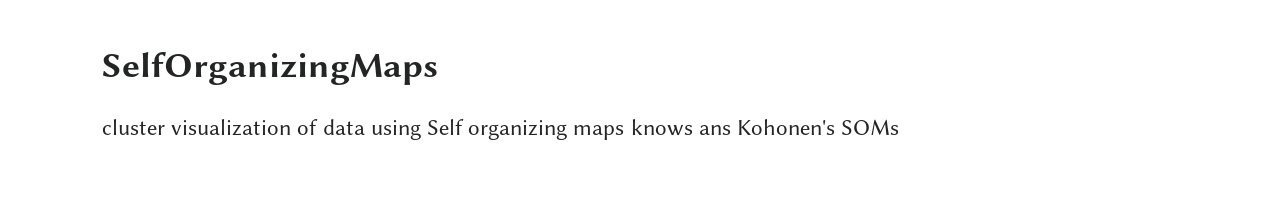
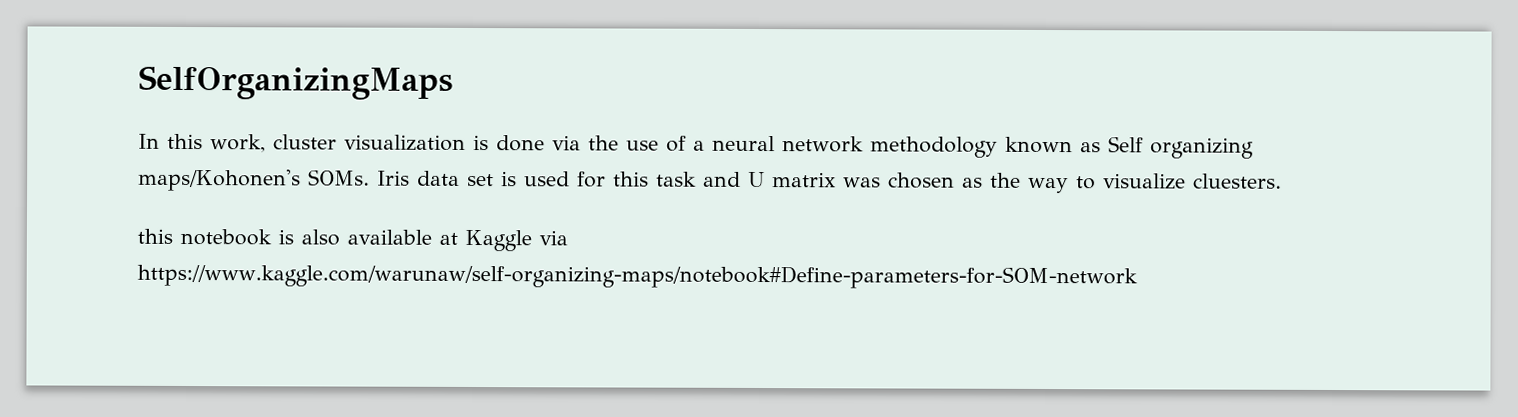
- cluster visualization of data using Self organizing maps knows ans Kohonen's SOMs
+ In this work, cluster visualization is done via the use of a neural network methodology known as Self organizing maps/Kohonen's SOMs. Iris data set is used for this task and U matrix was chosen as the way to visualize cluesters.
+ this notebook is also available at Kaggle via https://www.kaggle.com/warunaw/self-organizing-maps/notebook#Define-parameters-for-SOM-network

